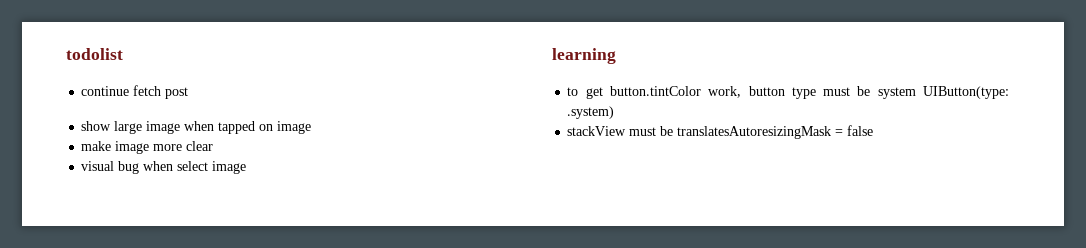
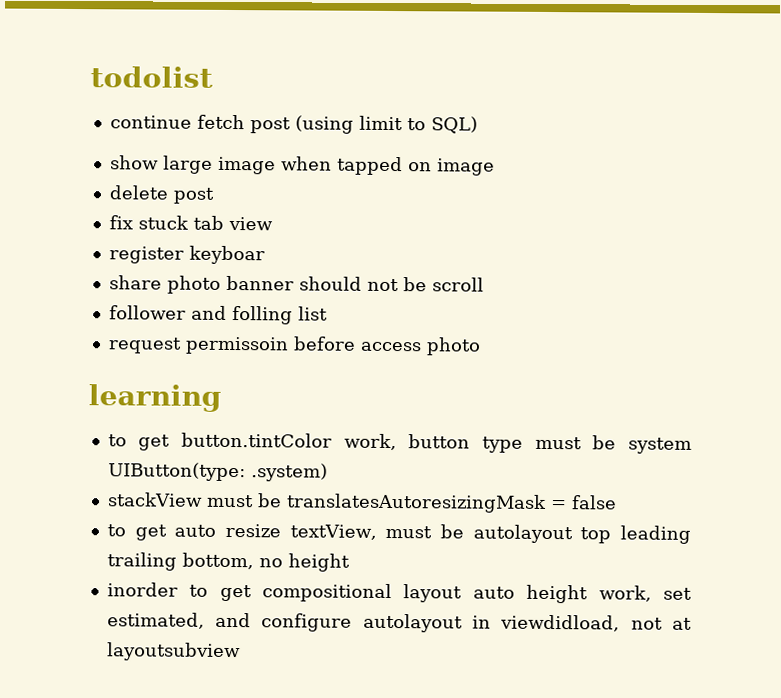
- continue fetch post
+ continue fetch post (using limit to SQL)
- make image more clear
- visual bug when select image
+ delete post
+ fix stuck tab view
+ register keyboar
+ share photo banner should not be scroll
+ follower and folling list
+ request permissoin before access photo
+ to get auto resize textView, must be autolayout top leading trailing bottom, no height
+ inorder to get compositional layout auto height work, set estimated, and configure autolayout in viewdidload, not at layoutsubview

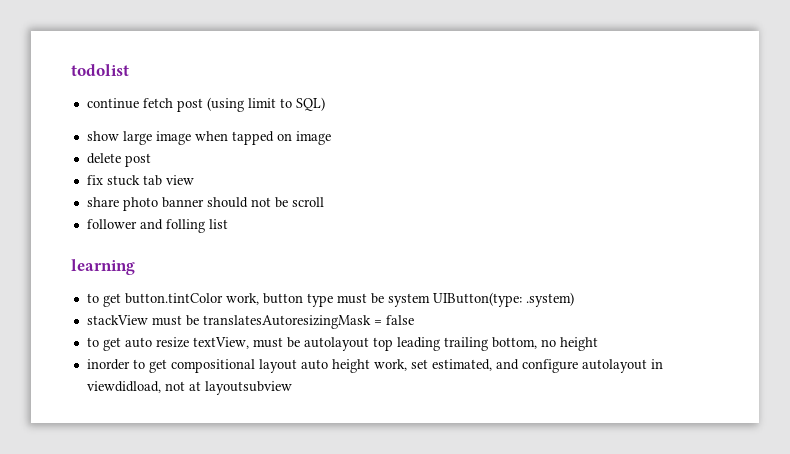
- register keyboar
- request permissoin before access photo

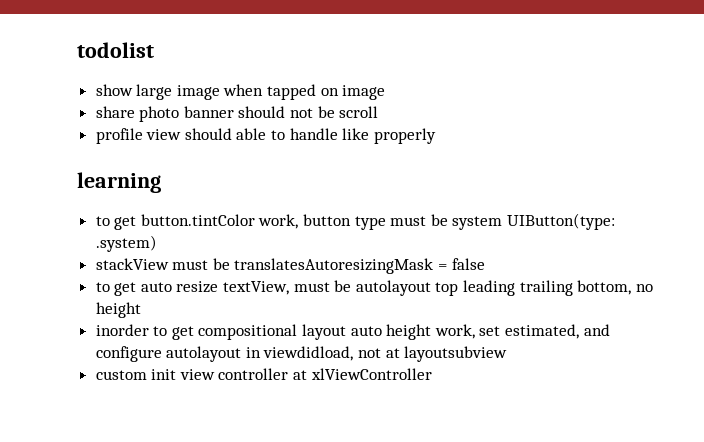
- continue fetch post (using limit to SQL)
- delete post
- fix stuck tab view
- follower and folling list
+ profile view should able to handle like properly
+ custom init view controller at xlViewController

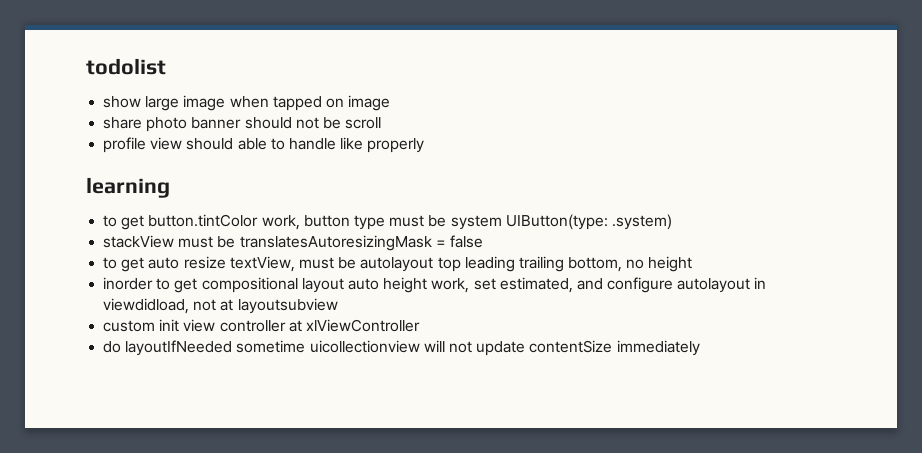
+ do layoutIfNeeded sometime uicollectionview will not update contentSize immediately

